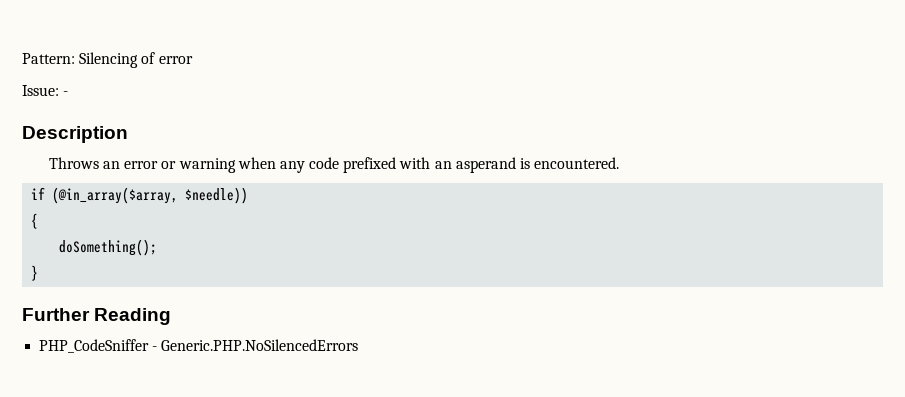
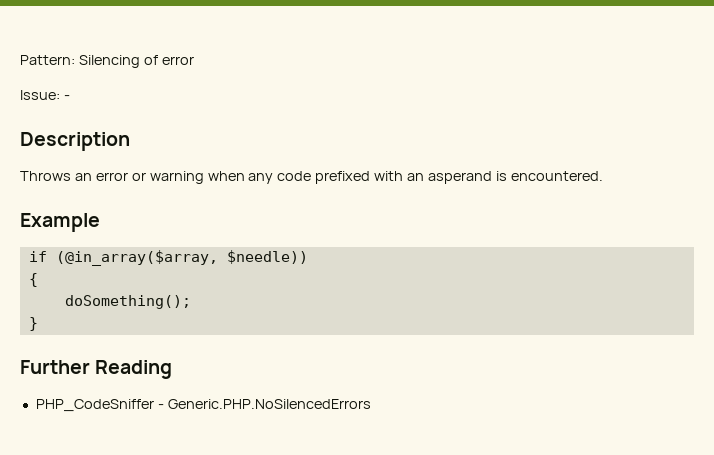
+ Example

